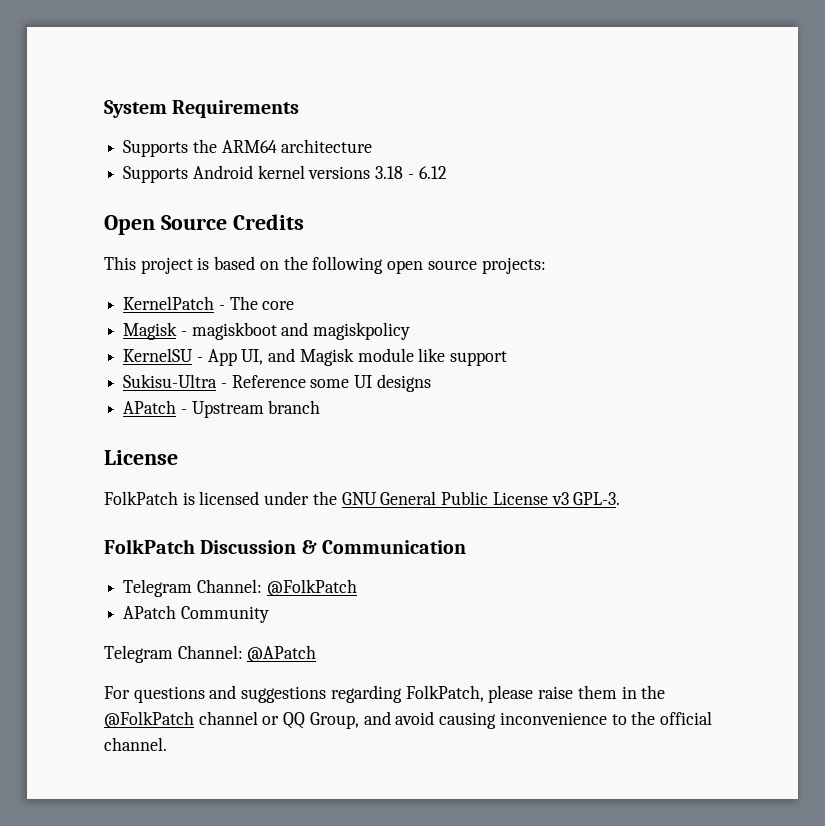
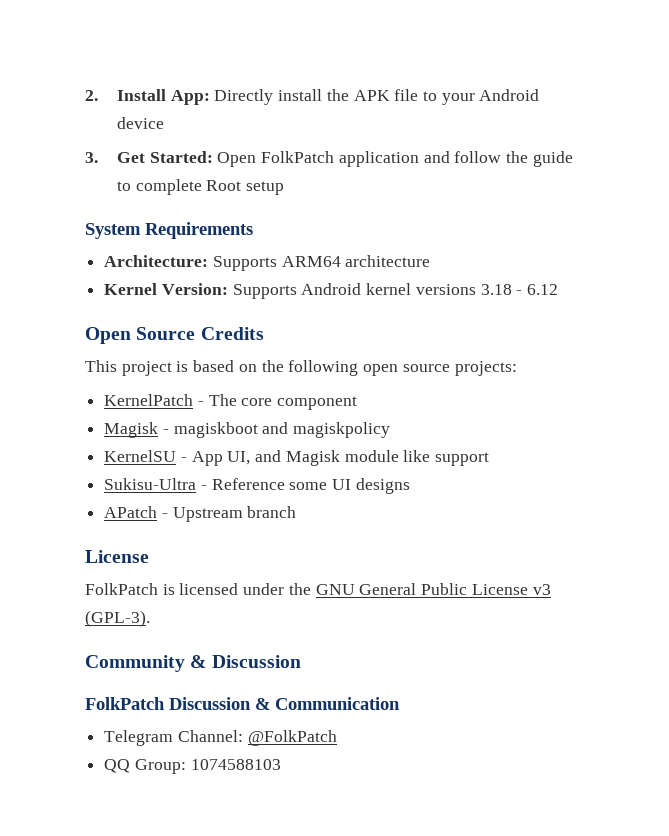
+ 2. Install App: Directly install the APK file to your Android device
+ 3. Get Started: Open FolkPatch application and follow the guide to complete Root setup
- Supports the ARM64 architecture
+ Architecture: Supports ARM64 architecture
- Supports Android kernel versions 3.18 - 6.12
+ Kernel Version: Supports Android kernel versions 3.18 - 6.12
- KernelPatch - The core
+ KernelPatch - The core component
- FolkPatch is licensed under the GNU General Public License v3 GPL-3.
+ FolkPatch is licensed under the GNU General Public License v3 (GPL-3).
+ Community & Discussion
- APatch Community
- Telegram Channel: @APatch
- For questions and suggestions regarding FolkPatch, please raise them in the @FolkPatch channel or QQ Group, and avoid causing inconvenience to the official channel.
+ QQ Group: 1074588103

